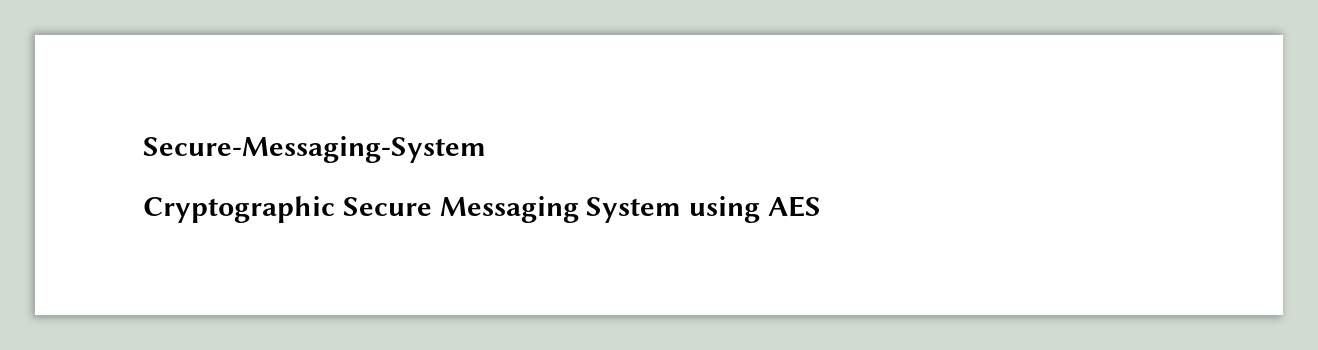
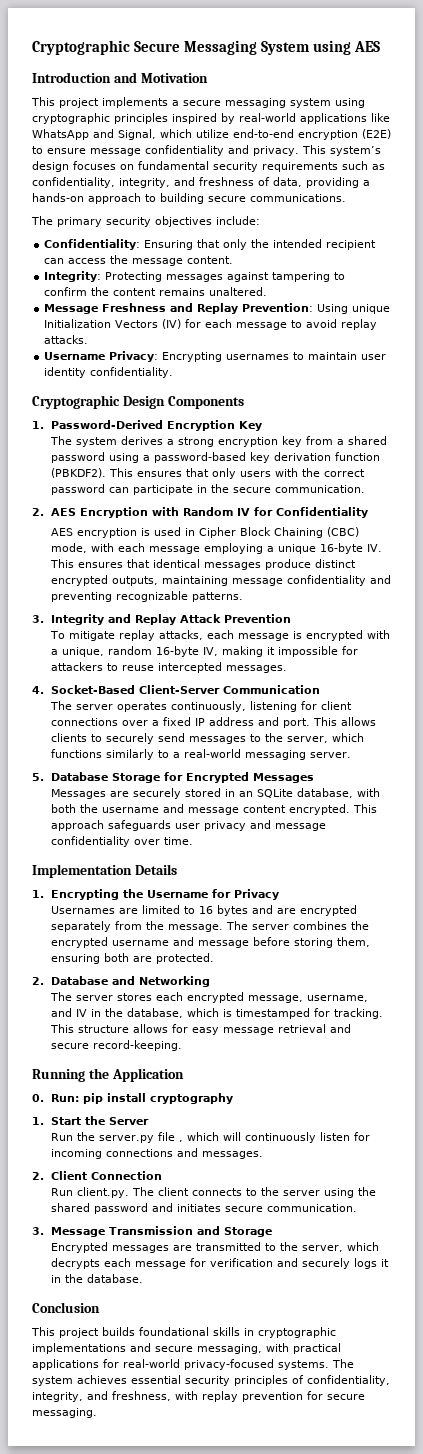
- Secure-Messaging-System
+ Introduction and Motivation
+ This project implements a secure messaging system using cryptographic principles inspired by real-world applications like WhatsApp and Signal, which utilize end-to-end encryption (E2E) to ensure message confidentiality and privacy. This system’s design focuses on fundamental security requirements such as confidentiality, integrity, and freshness of data, providing a hands-on approach to building secure communications.
+ The primary security objectives include:
+ Confidentiality: Ensuring that only the intended recipient can access the message content.
+ Integrity: Protecting messages against tampering to confirm the content remains unaltered.
+ Message Freshness and Replay Prevention: Using unique Initialization Vectors (IV) for each message to avoid replay attacks.
+ Username Privacy: Encrypting usernames to maintain user identity confidentiality.
+ Cryptographic Design Components
+ 1. Password-Derived Encryption Key
+ The system derives a strong encryption key from a shared password using a password-based key derivation function (PBKDF2). This ensures that only users with the correct password can participate in the secure communication.
+ 2. AES Encryption with Random IV for Confidentiality
+ AES encryption is used in Cipher Block Chaining (CBC) mode, with each message employing a unique 16-byte IV. This ensures that identical messages produce distinct encrypted outputs, maintaining message confidentiality and preventing recognizable patterns.
+ 3. Integrity and Replay Attack Prevention
+ To mitigate replay attacks, each message is encrypted with a unique, random 16-byte IV, making it impossible for attackers to reuse intercepted messages.
+ 4. Socket-Based Client-Server Communication
+ The server operates continuously, listening for client connections over a fixed IP address and port. This allows clients to securely send messages to the server, which functions similarly to a real-world messaging server.
+ 5. Database Storage for Encrypted Messages
+ Messages are securely stored in an SQLite database, with both the username and message content encrypted. This approach safeguards user privacy and message confidentiality over time.
+ Implementation Details
+ 1. Encrypting the Username for Privacy
+ Usernames are limited to 16 bytes and are encrypted separately from the message. The server combines the encrypted username and message before storing them, ensuring both are protected.
+ 2. Database and Networking
+ The server stores each encrypted message, username, and IV in the database, which is timestamped for tracking. This structure allows for easy message retrieval and secure record-keeping.
+ Running the Application
+ 0. Run: pip install cryptography
+ 1. Start the Server
+ Run the server.py file , which will continuously listen for incoming connections and messages.
+ 2. Client Connection
+ Run client.py. The client connects to the server using the shared password and initiates secure communication.
+ 3. Message Transmission and Storage
+ Encrypted messages are transmitted to the server, which decrypts each message for verification and securely logs it in the database.
+ Conclusion
+ This project builds foundational skills in cryptographic implementations and secure messaging, with practical applications for real-world privacy-focused systems. The system achieves essential security principles of confidentiality, integrity, and freshness, with replay prevention for secure messaging.

